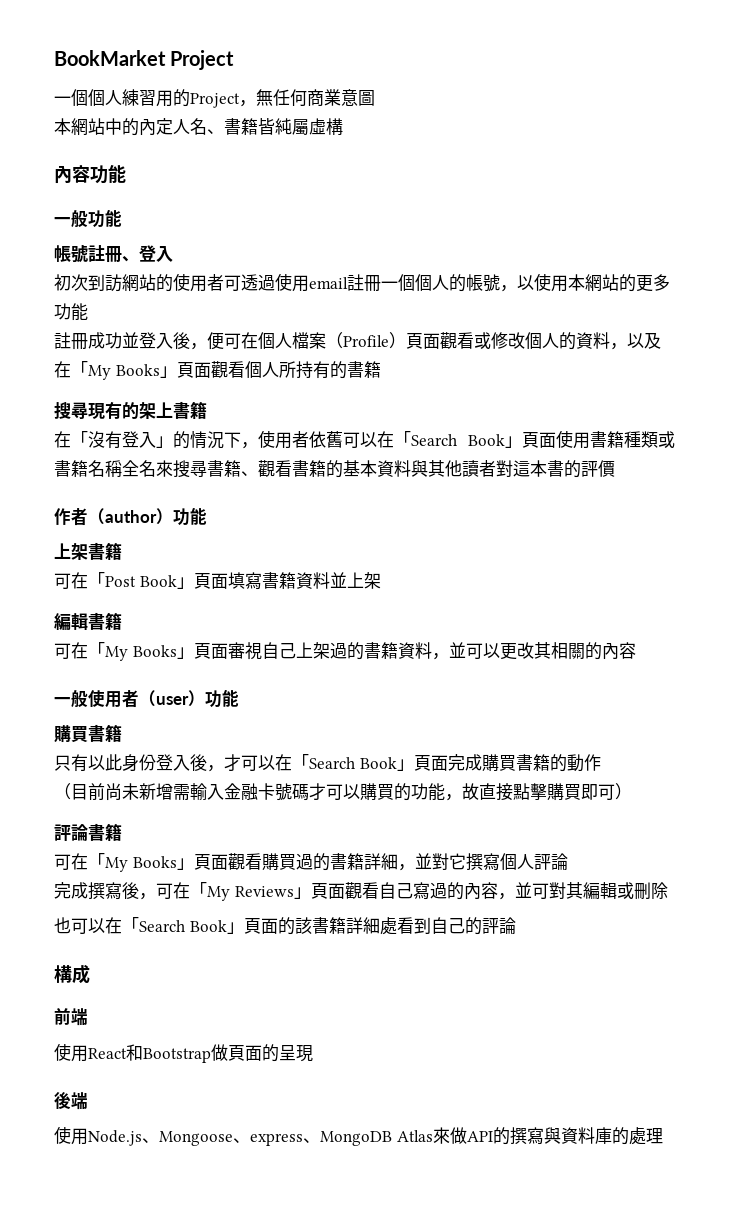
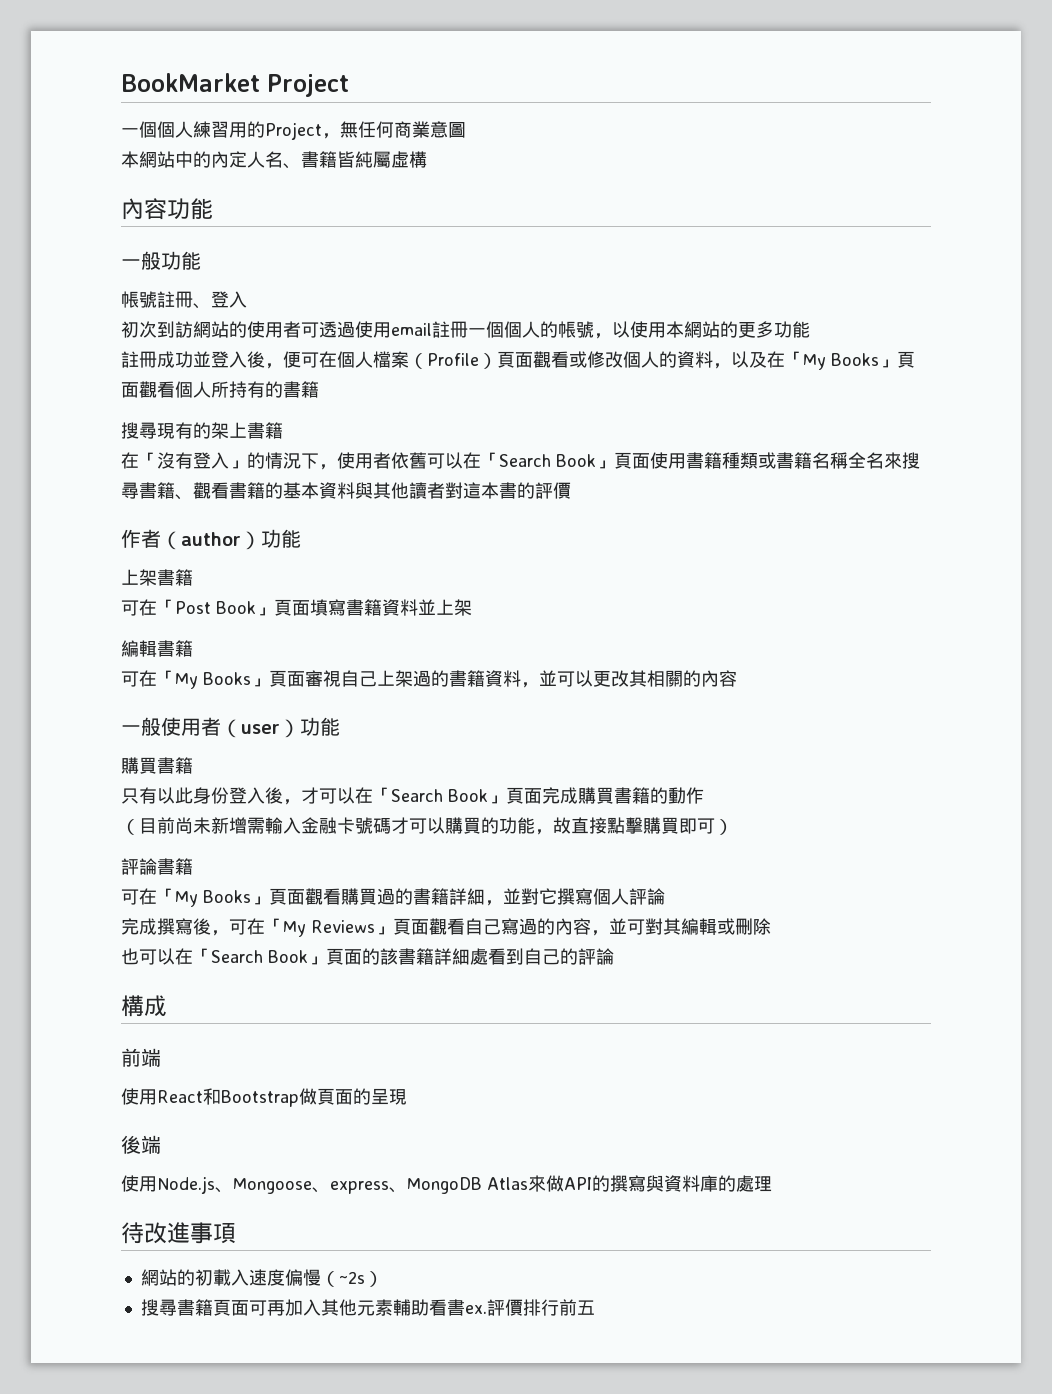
+ 待改進事項
+ 網站的初載入速度偏慢（~2s）
+ 搜尋書籍頁面可再加入其他元素輔助看書ex.評價排行前五

